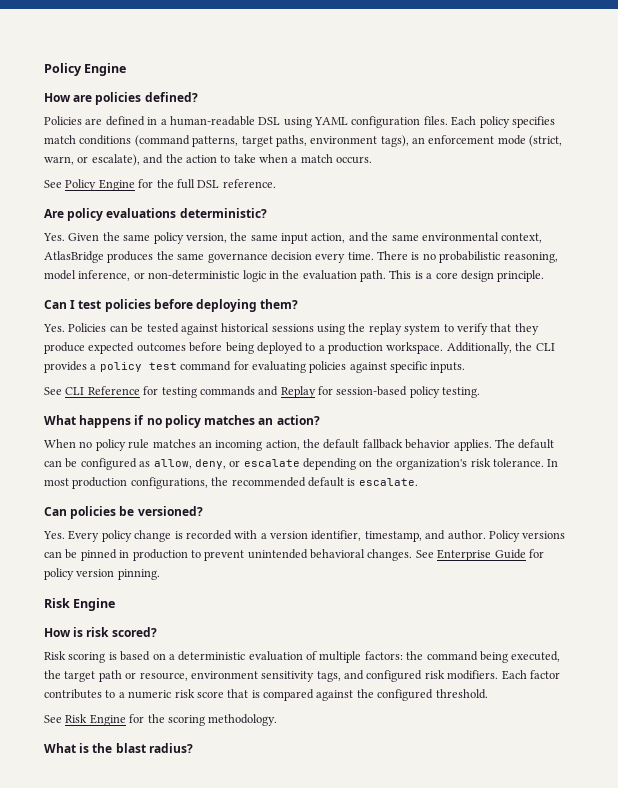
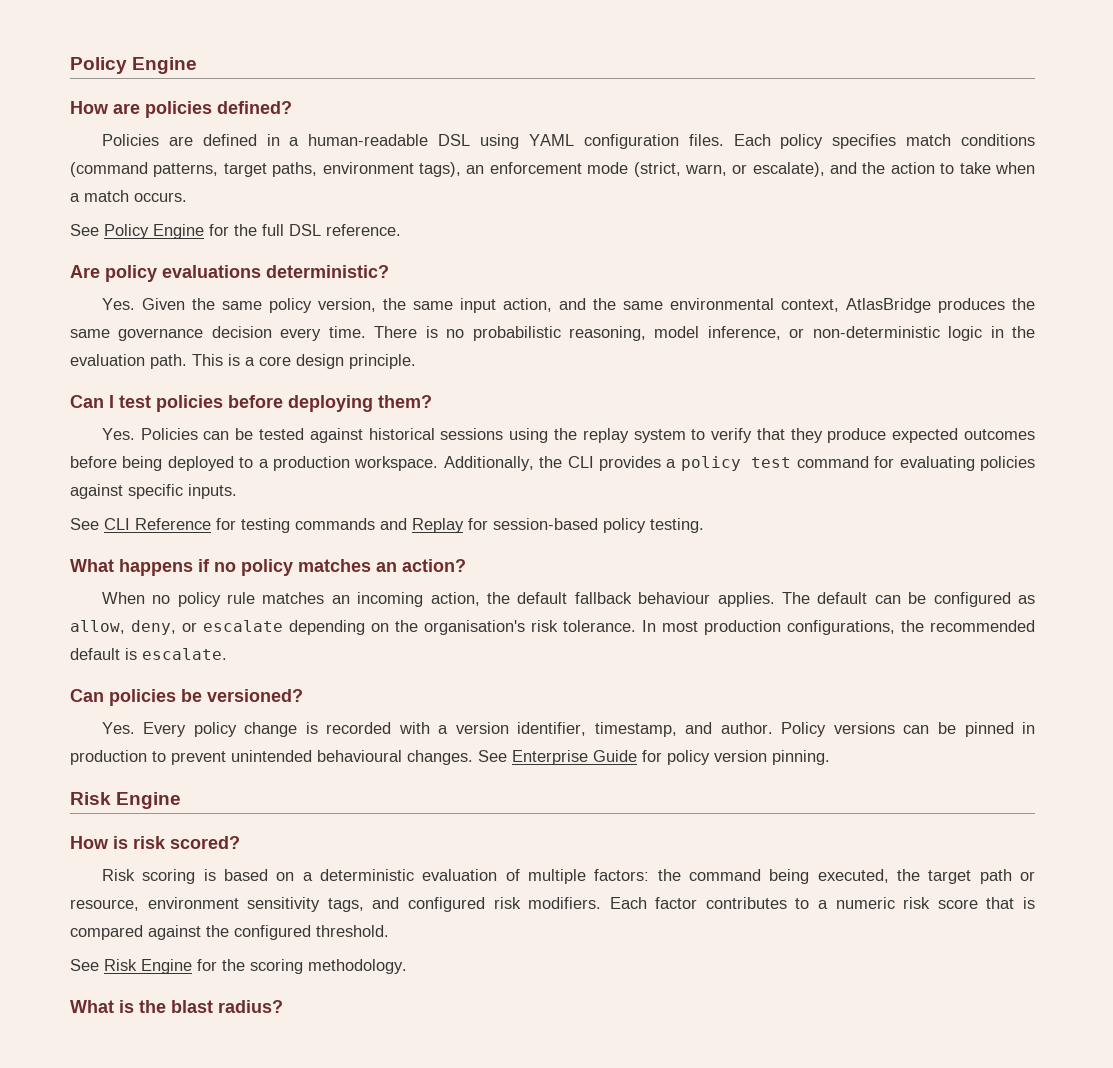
- When no policy rule matches an incoming action, the default fallback behavior applies.
+ When no policy rule matches an incoming action, the default fallback behaviour applies.
- The default can be configured as allow, deny, or escalate depending on the organization's risk tolerance.
+ The default can be configured as allow, deny, or escalate depending on the organisation's risk tolerance.
- Policy versions can be pinned in production to prevent unintended behavioral changes.
+ Policy versions can be pinned in production to prevent unintended behavioural changes.

